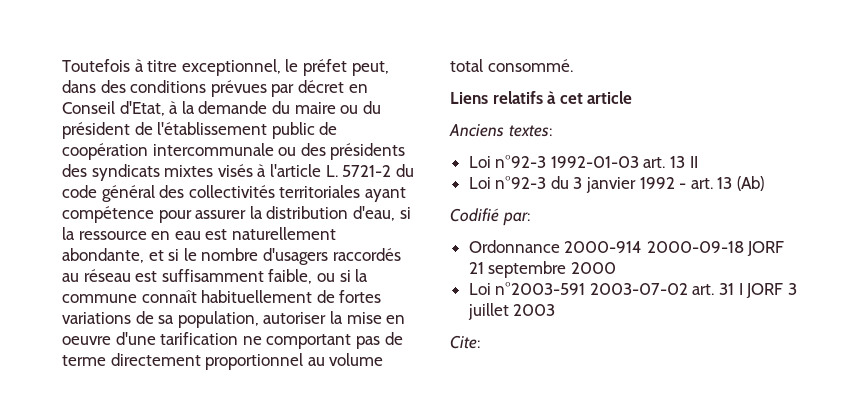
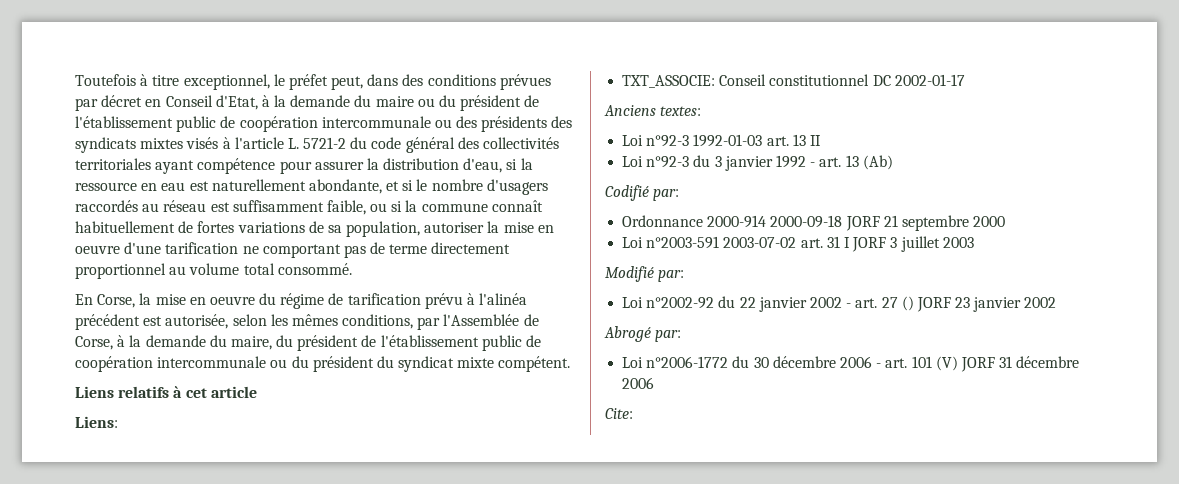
+ En Corse, la mise en oeuvre du régime de tarification prévu à l'alinéa précédent est autorisée, selon les mêmes conditions, par l'Assemblée de Corse, à la demande du maire, du président de l'établissement public de coopération intercommunale ou du président du syndicat mixte compétent.
+ Liens:
+ TXT_ASSOCIE: Conseil constitutionnel DC 2002-01-17
+ Modifié par:
+ Loi n°2002-92 du 22 janvier 2002 - art. 27 () JORF 23 janvier 2002
+ Abrogé par:
+ Loi n°2006-1772 du 30 décembre 2006 - art. 101 (V) JORF 31 décembre 2006

